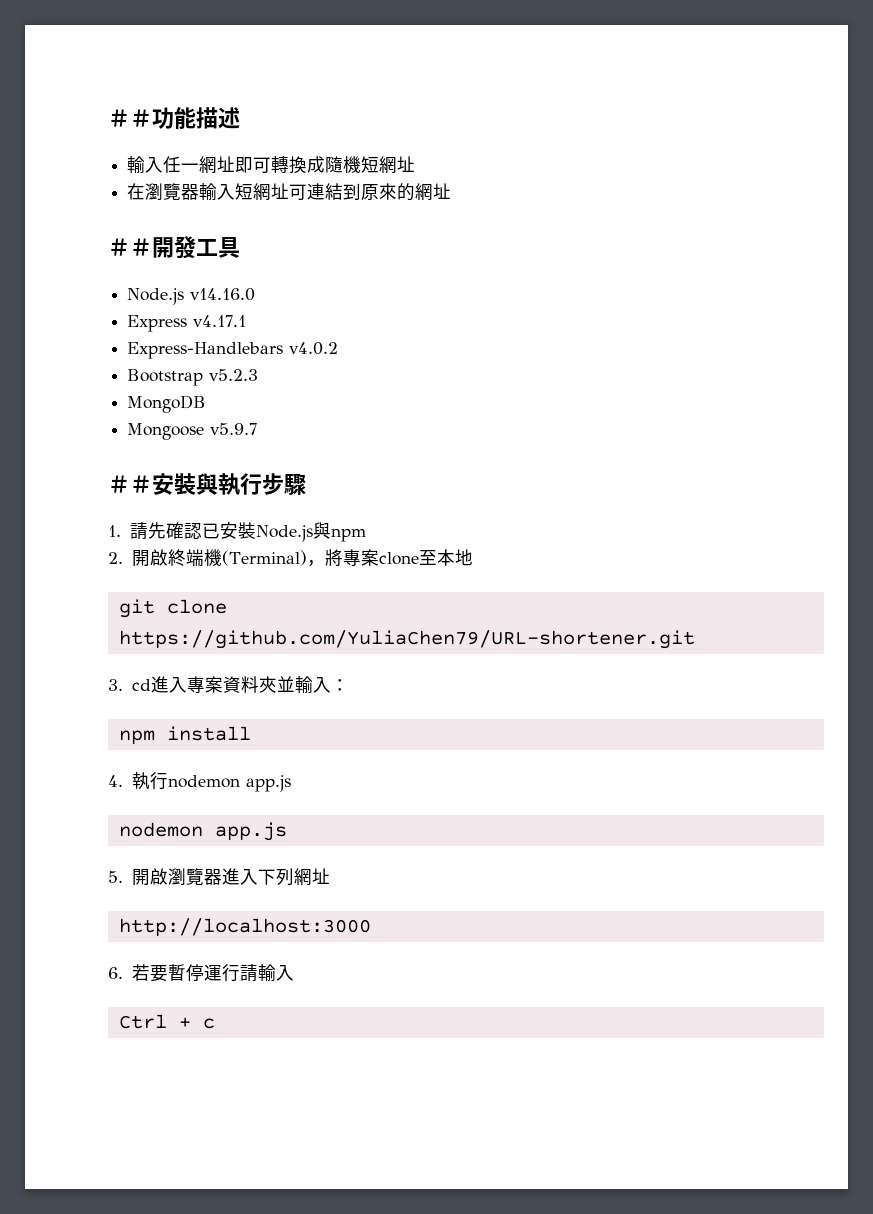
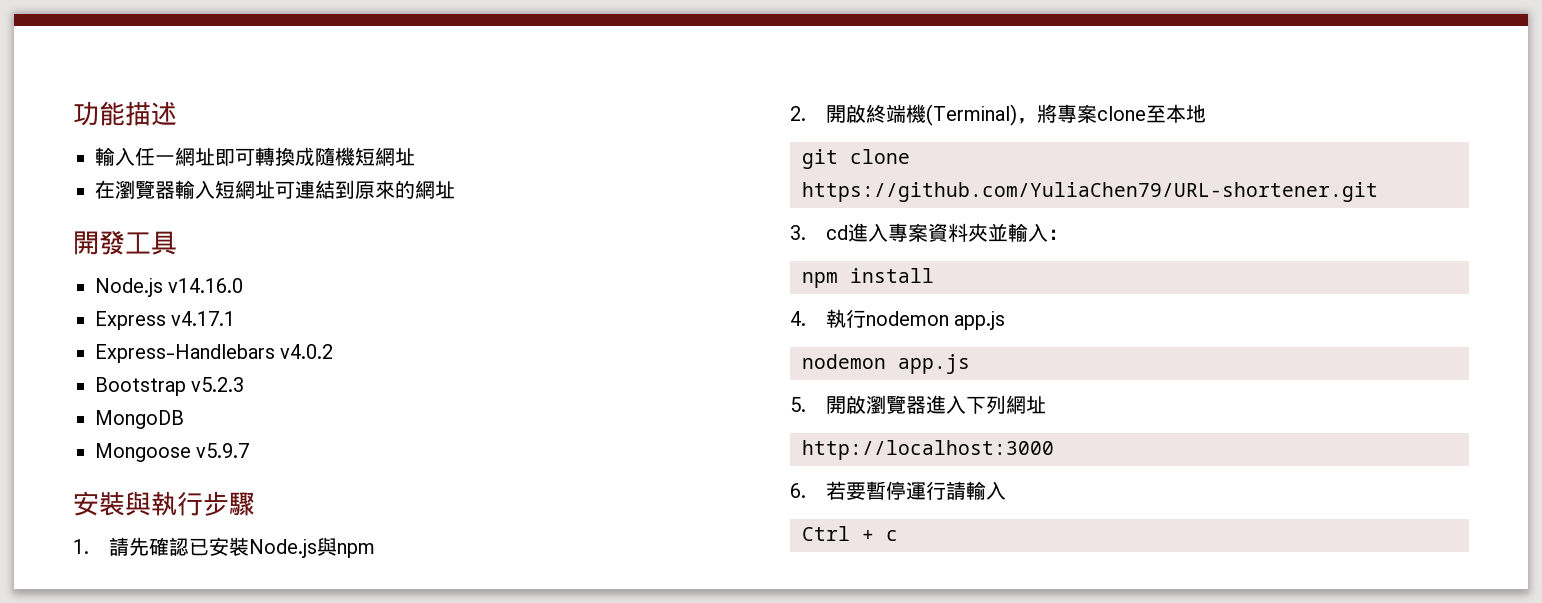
- ＃＃功能描述
+ 功能描述
- ＃＃開發工具
+ 開發工具
- ＃＃安裝與執行步驟
+ 安裝與執行步驟

